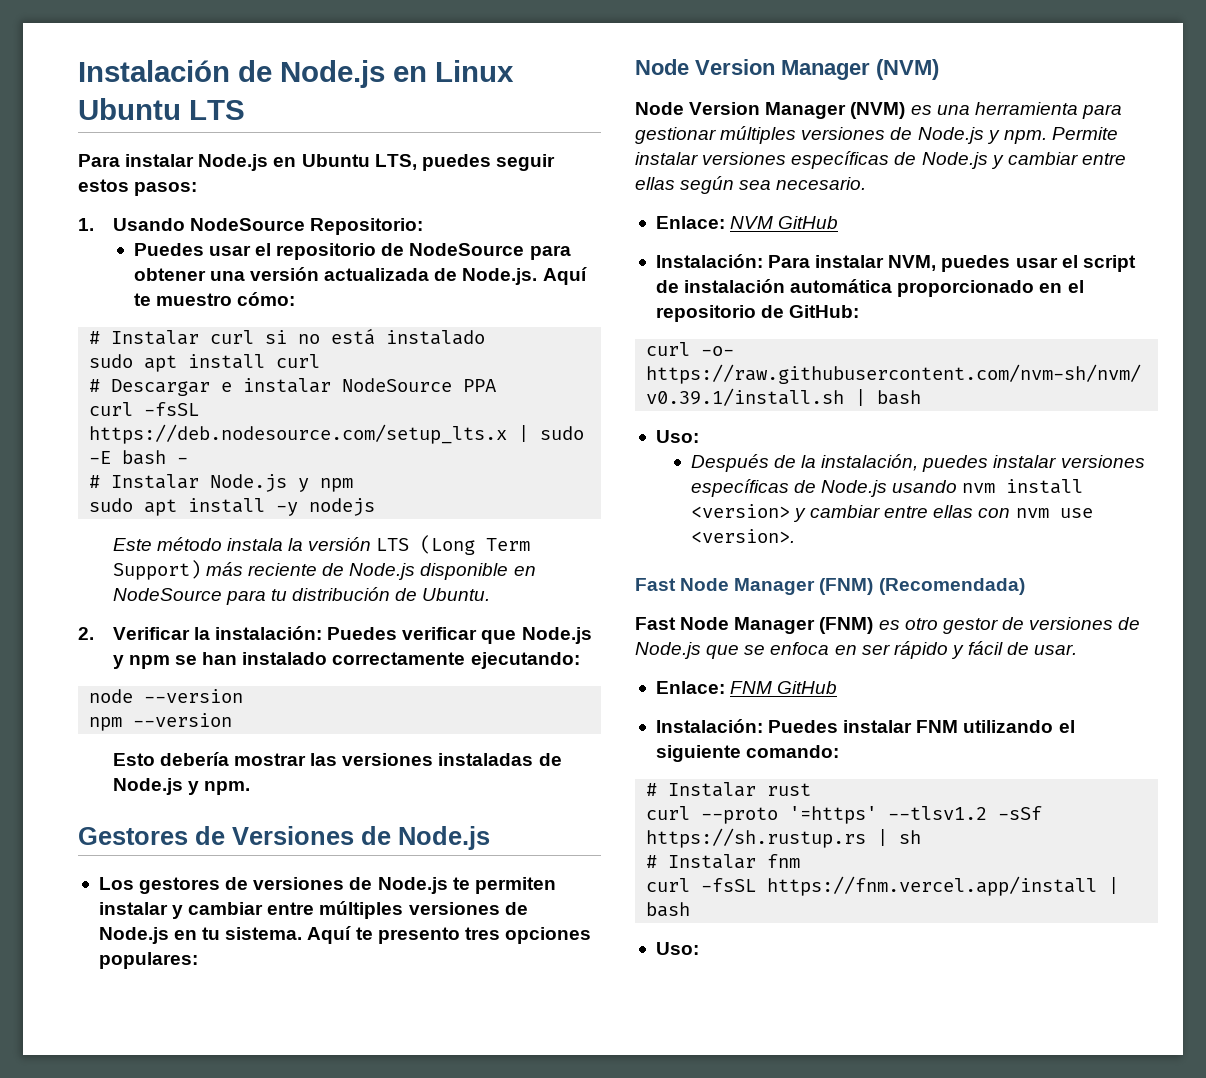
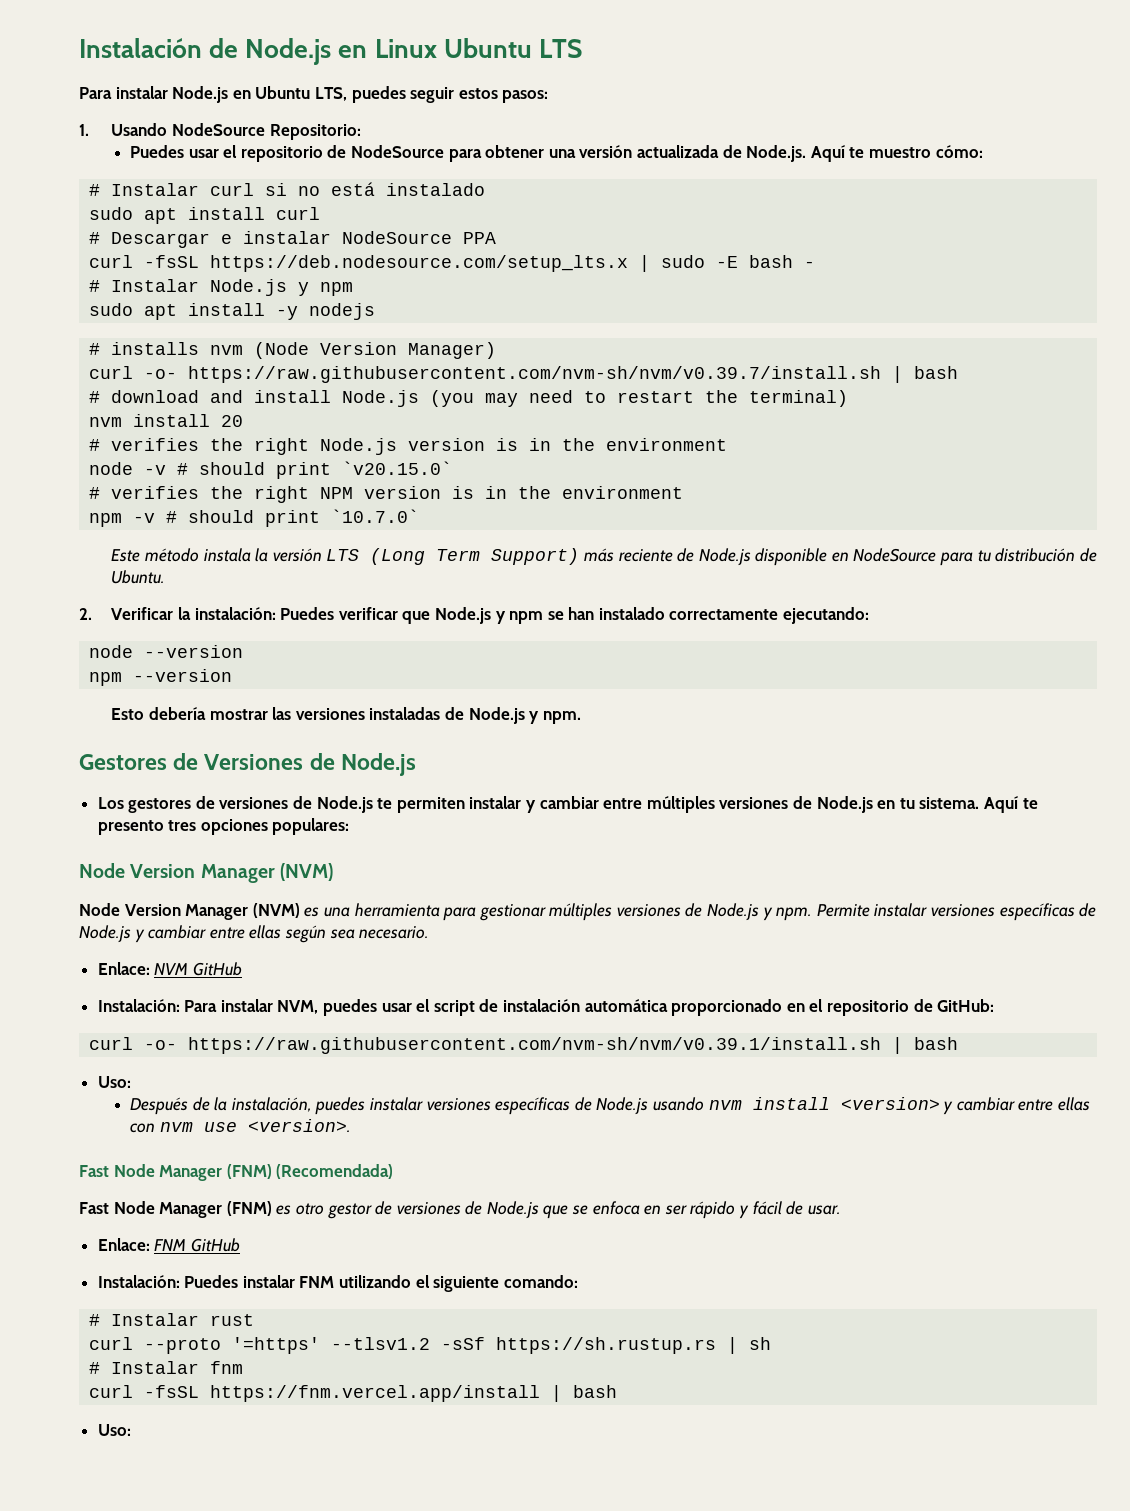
+ # installs nvm (Node Version Manager)
+ curl -o- https://raw.githubusercontent.com/nvm-sh/nvm/v0.39.7/install.sh | bash
+ # download and install Node.js (you may need to restart the terminal)
+ nvm install 20
+ # verifies the right Node.js version is in the environment
+ node -v # should print `v20.15.0`
+ # verifies the right NPM version is in the environment
+ npm -v # should print `10.7.0`

